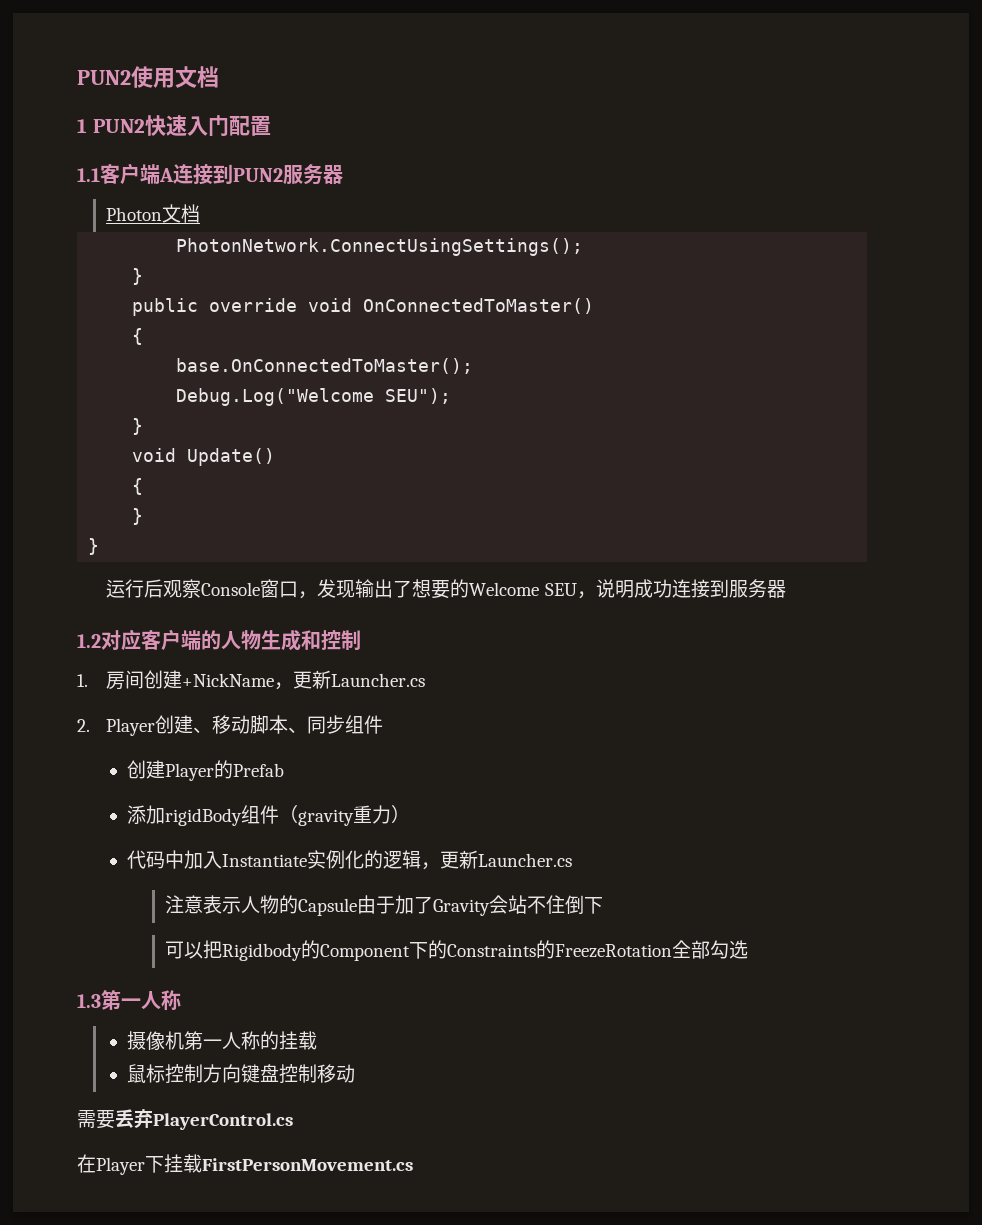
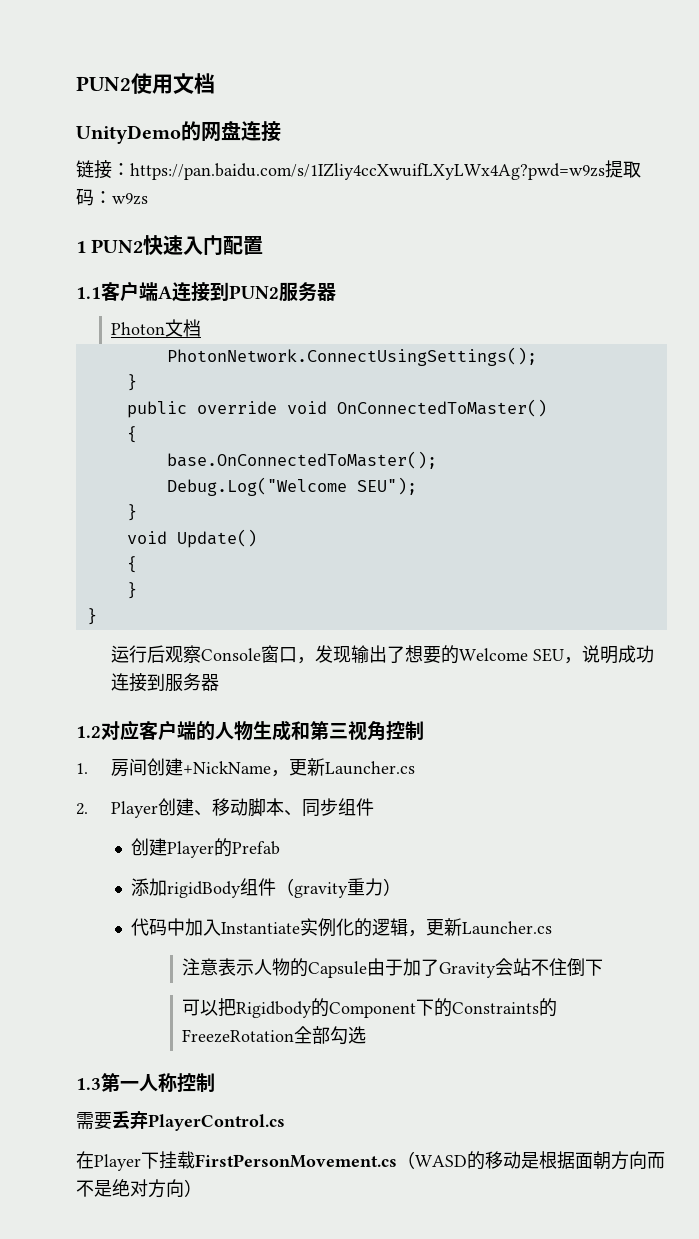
+ UnityDemo的网盘连接
+ 链接：https://pan.baidu.com/s/1IZliy4ccXwuifLXyLWx4Ag?pwd=w9zs提取码：w9zs
- 1.2对应客户端的人物生成和控制
+ 1.2对应客户端的人物生成和第三视角控制
- 1.3第一人称
- 摄像机第一人称的挂载
- 鼠标控制方向键盘控制移动
+ 1.3第一人称控制
- 在Player下挂载FirstPersonMovement.cs
+ 在Player下挂载FirstPersonMovement.cs（WASD的移动是根据面朝方向而不是绝对方向）

